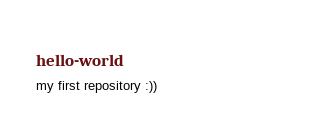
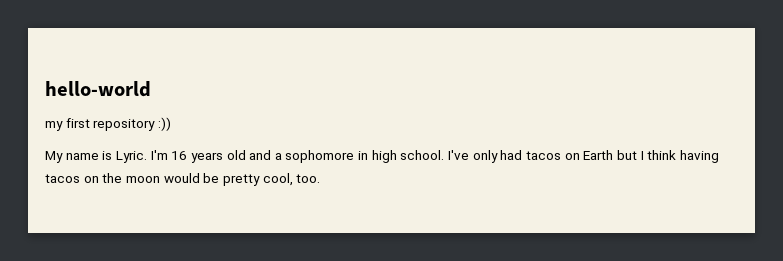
+ My name is Lyric. I'm 16 years old and a sophomore in high school. I've only had tacos on Earth but I think having tacos on the moon would be pretty cool, too.

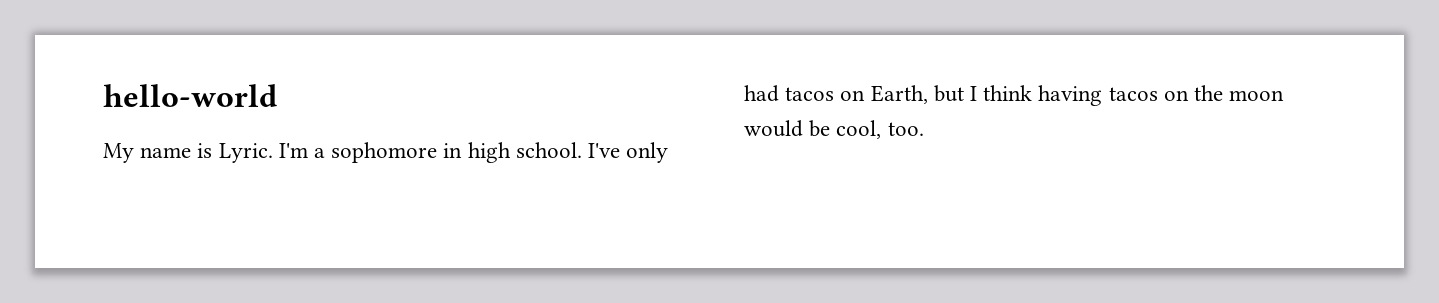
- my first repository :))
- I'm 16 years old and a sophomore in high school.
+ I'm a sophomore in high school.
- I've only had tacos on Earth but I think having tacos on the moon would be pretty cool, too.
+ I've only had tacos on Earth, but I think having tacos on the moon would be cool, too.

